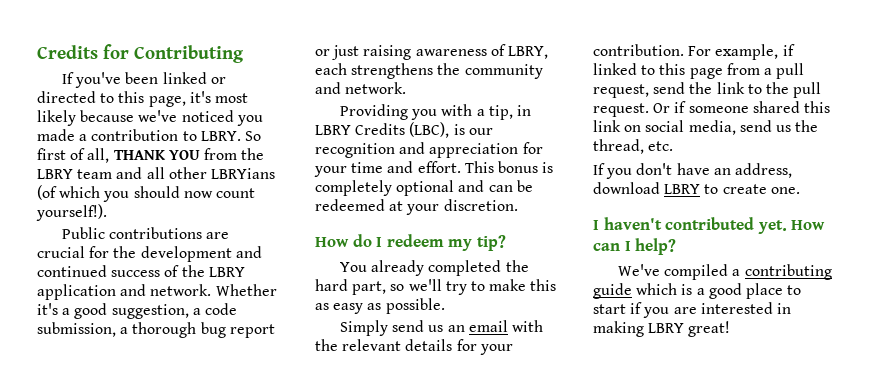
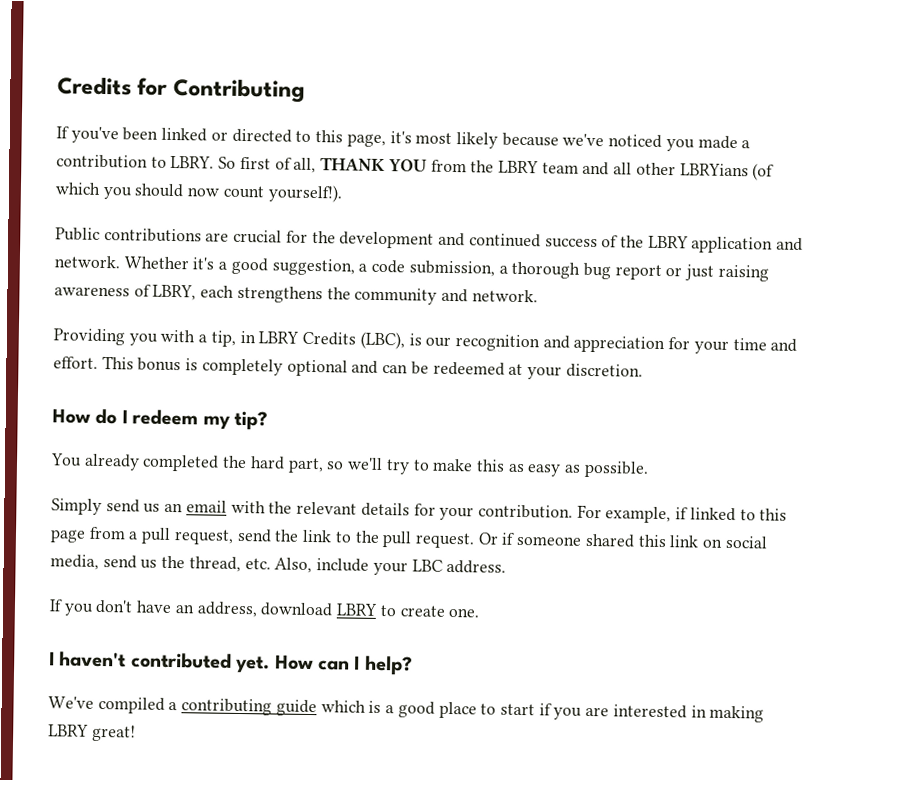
- Or if someone shared this link on social media, send us the thread, etc.
+ Or if someone shared this link on social media, send us the thread, etc. Also, include your LBC address.

